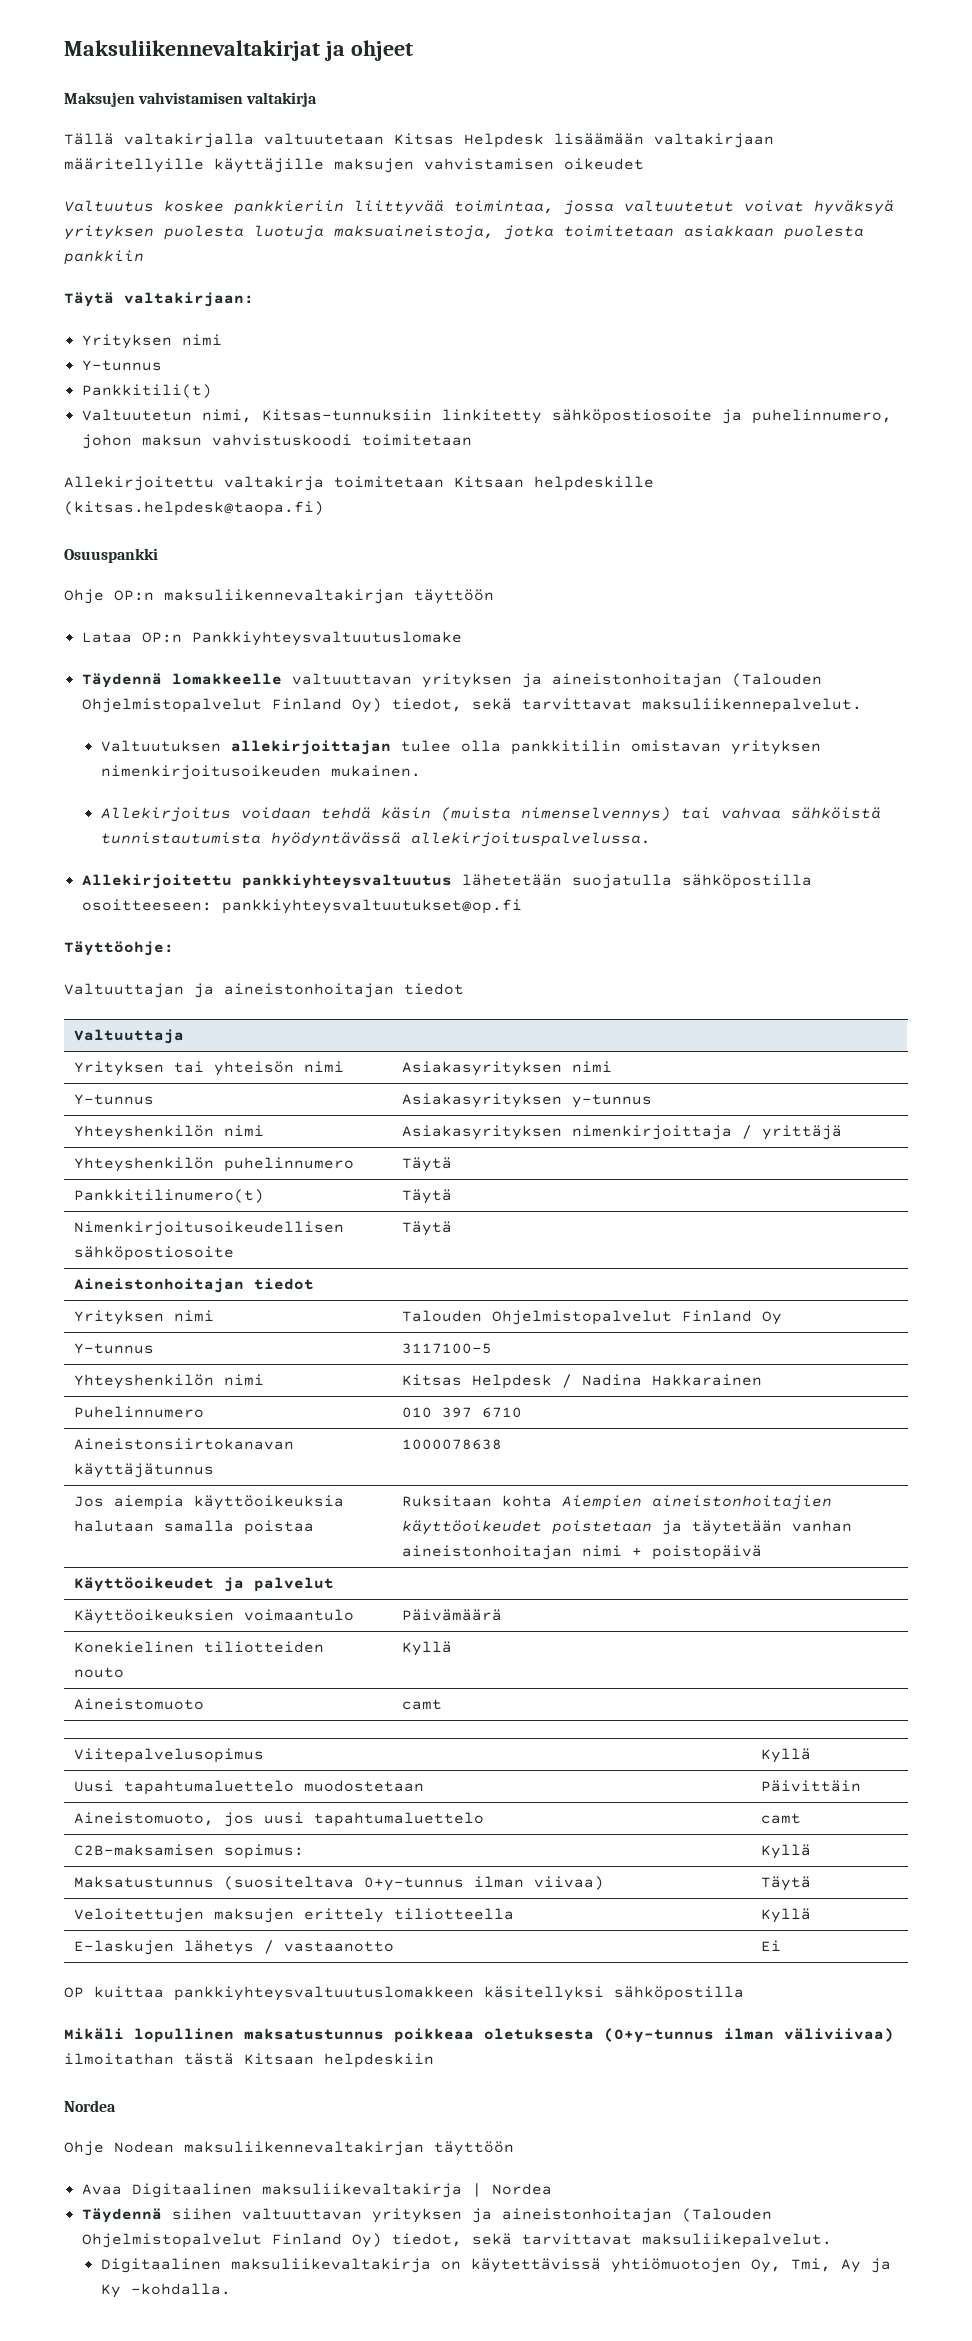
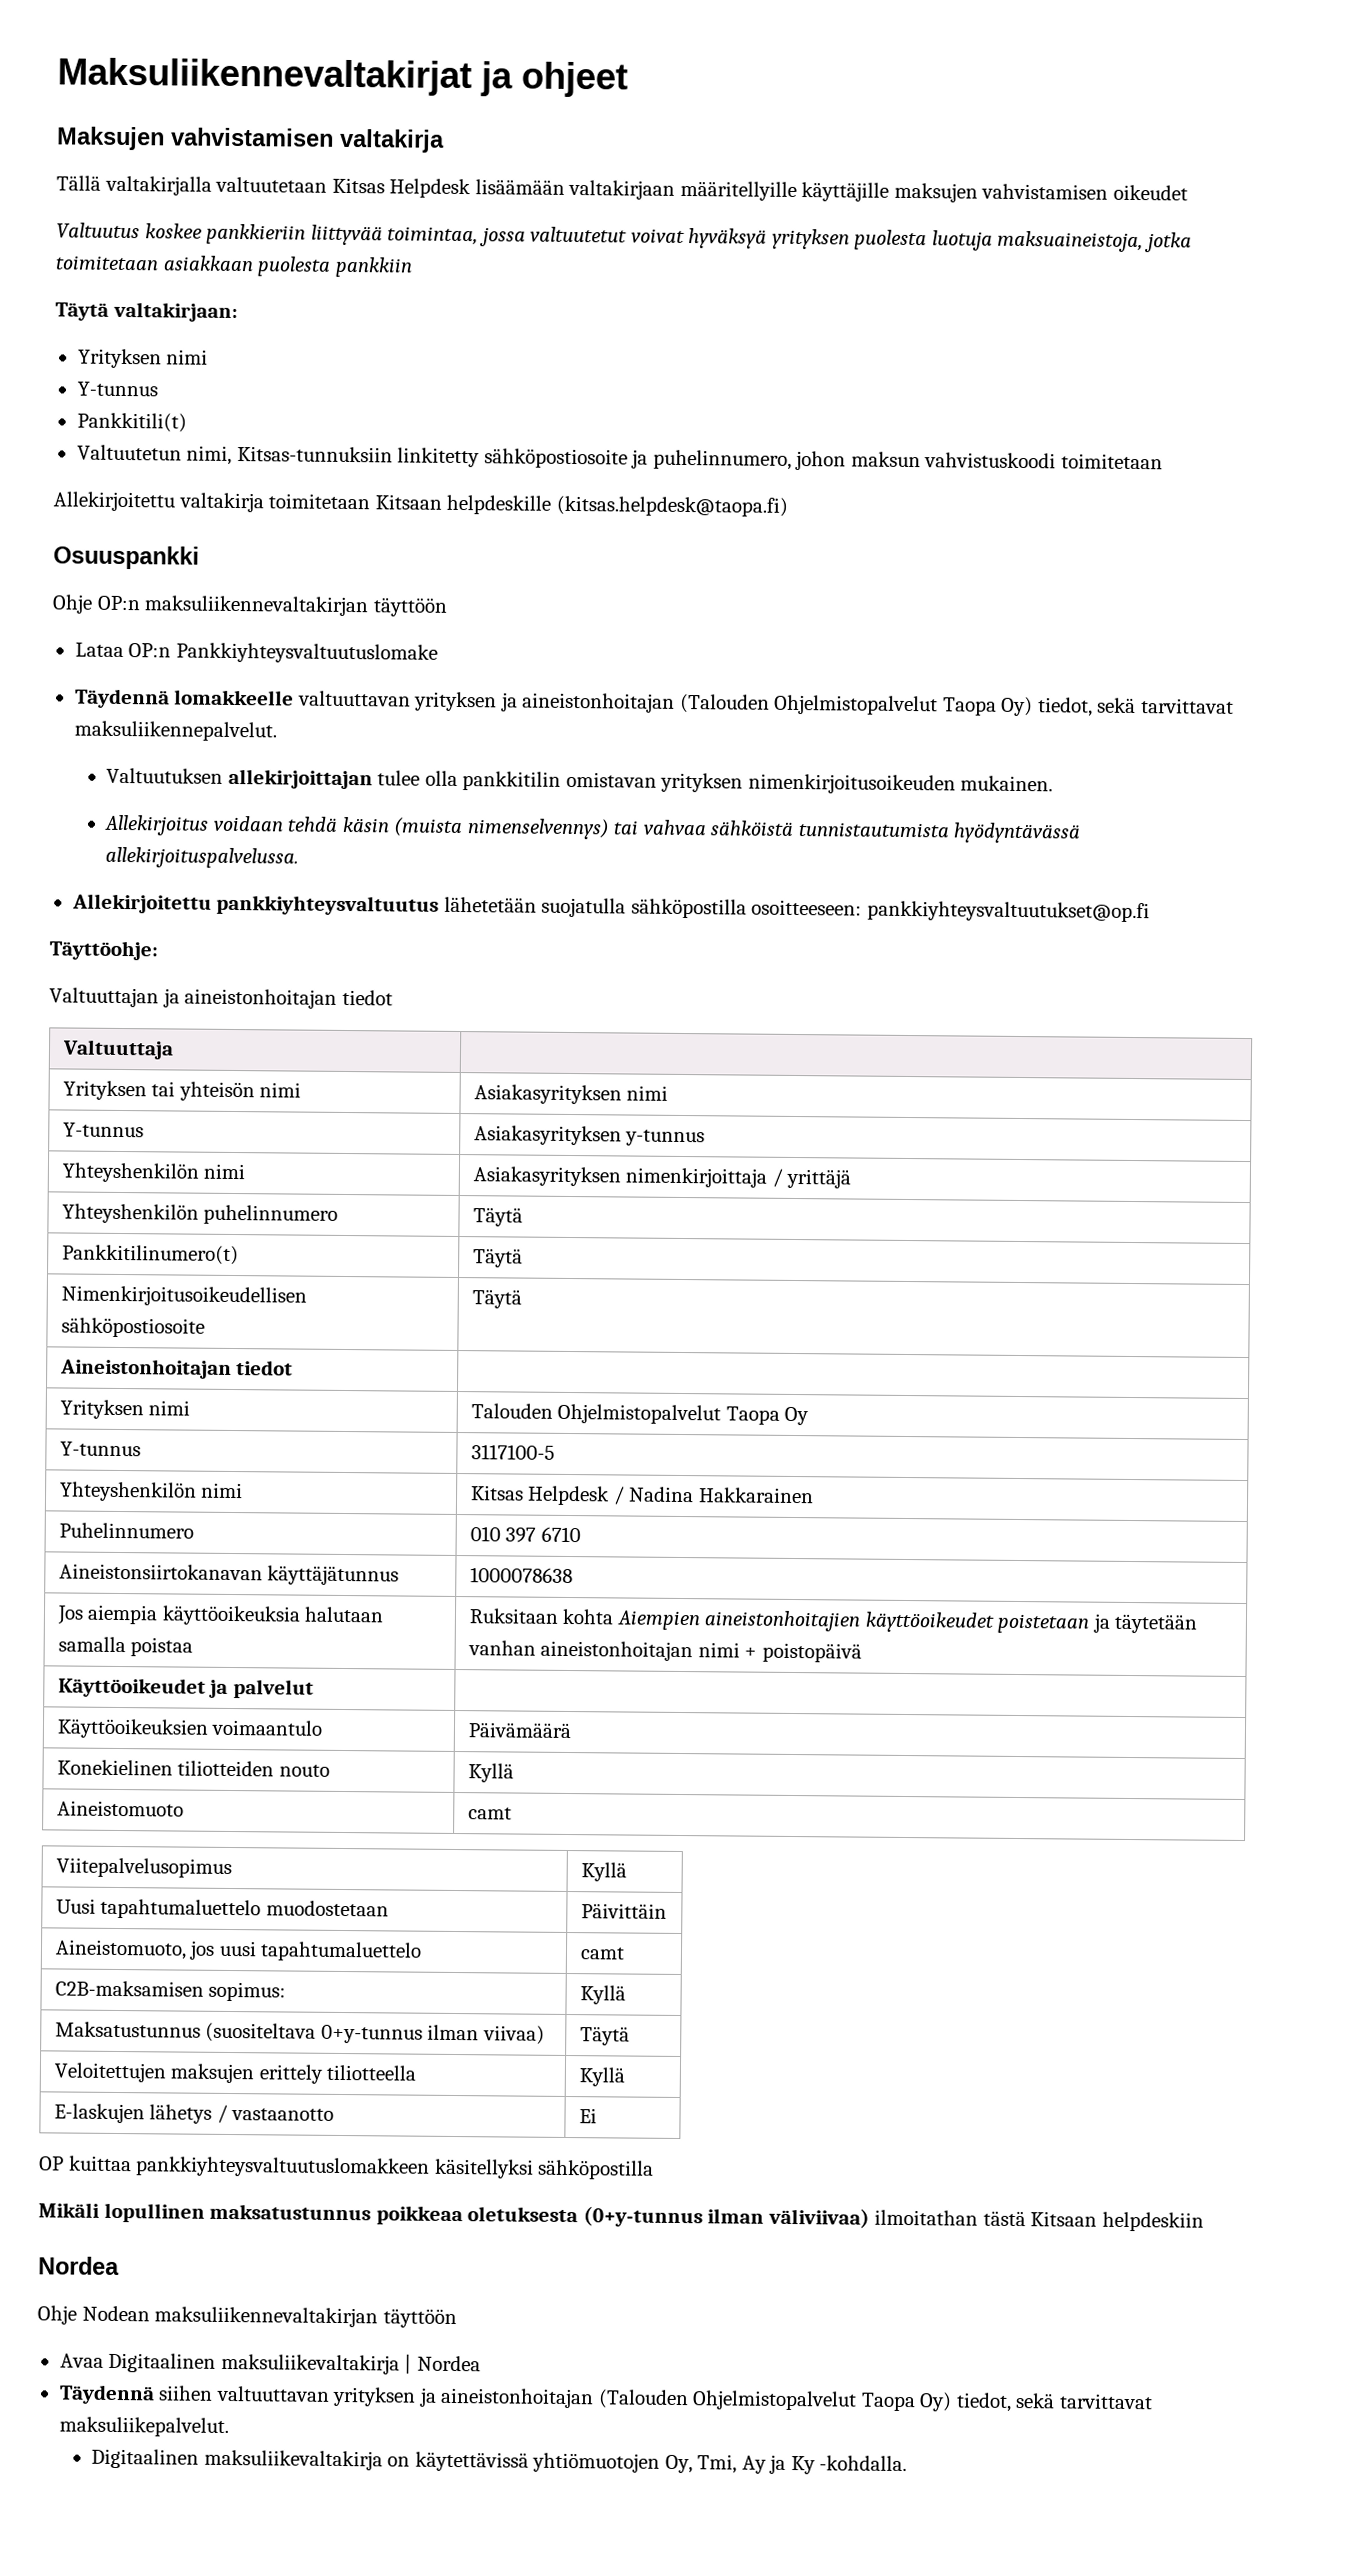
- Täydennä lomakkeelle valtuuttavan yrityksen ja aineistonhoitajan (Talouden Ohjelmistopalvelut Finland Oy) tiedot, sekä tarvittavat maksuliikennepalvelut.
+ Täydennä lomakkeelle valtuuttavan yrityksen ja aineistonhoitajan (Talouden Ohjelmistopalvelut Taopa Oy) tiedot, sekä tarvittavat maksuliikennepalvelut.
- Yrityksen nimi | Talouden Ohjelmistopalvelut Finland Oy
+ Yrityksen nimi | Talouden Ohjelmistopalvelut Taopa Oy
- Täydennä siihen valtuuttavan yrityksen ja aineistonhoitajan (Talouden Ohjelmistopalvelut Finland Oy) tiedot, sekä tarvittavat maksuliikepalvelut.
+ Täydennä siihen valtuuttavan yrityksen ja aineistonhoitajan (Talouden Ohjelmistopalvelut Taopa Oy) tiedot, sekä tarvittavat maksuliikepalvelut.

